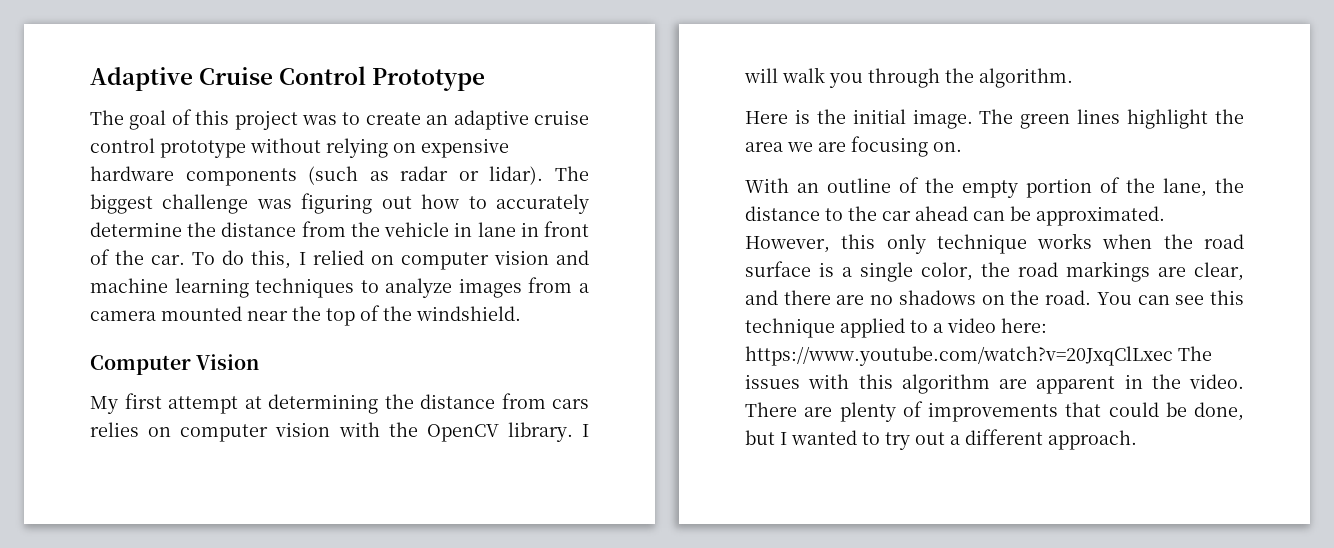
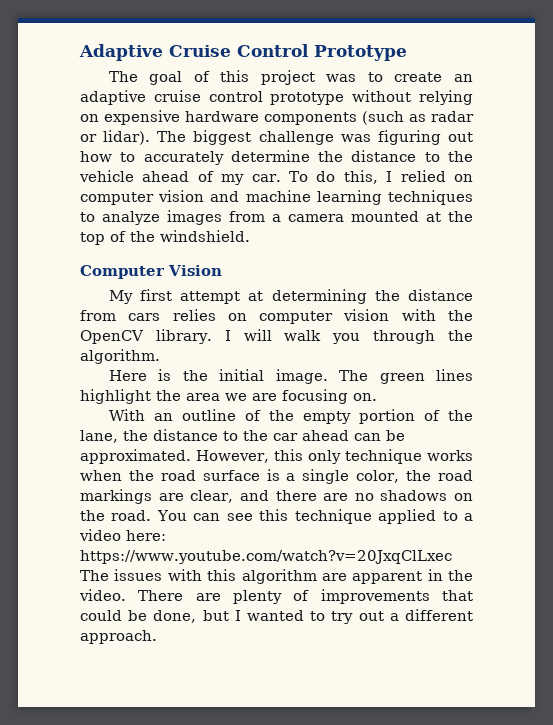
- The biggest challenge was figuring out how to accurately determine the distance from the vehicle in lane in front of the car.
+ The biggest challenge was figuring out how to accurately determine the distance to the vehicle ahead of my car.
- To do this, I relied on computer vision and machine learning techniques to analyze images from a camera mounted near the top of the windshield.
+ To do this, I relied on computer vision and machine learning techniques to analyze images from a camera mounted at the top of the windshield.

